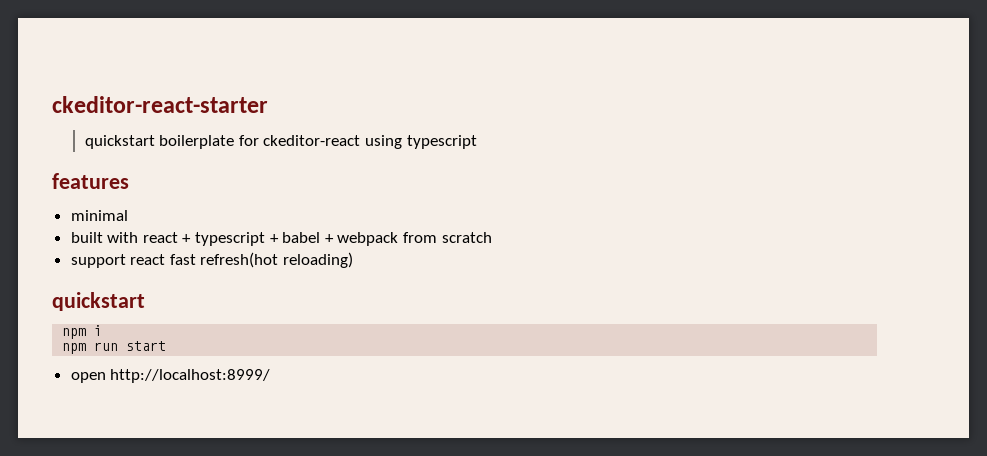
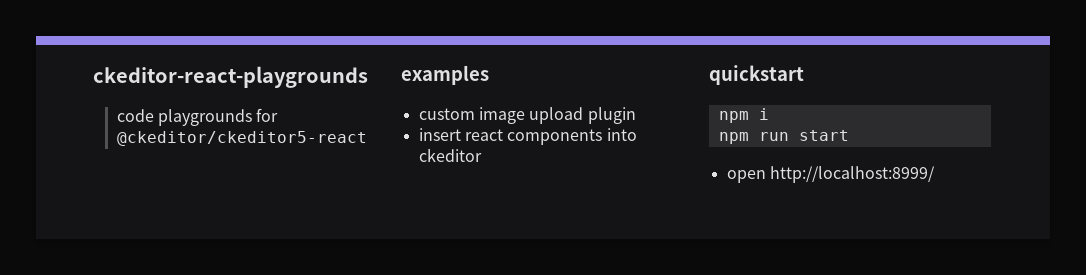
- ckeditor-react-starter
- quickstart boilerplate for ckeditor-react using typescript
- features
- minimal
- built with react + typescript + babel + webpack from scratch
- support react fast refresh(hot reloading)
+ ckeditor-react-playgrounds
+ code playgrounds for @ckeditor/ckeditor5-react
+ examples
+ custom image upload plugin
+ insert react components into ckeditor

